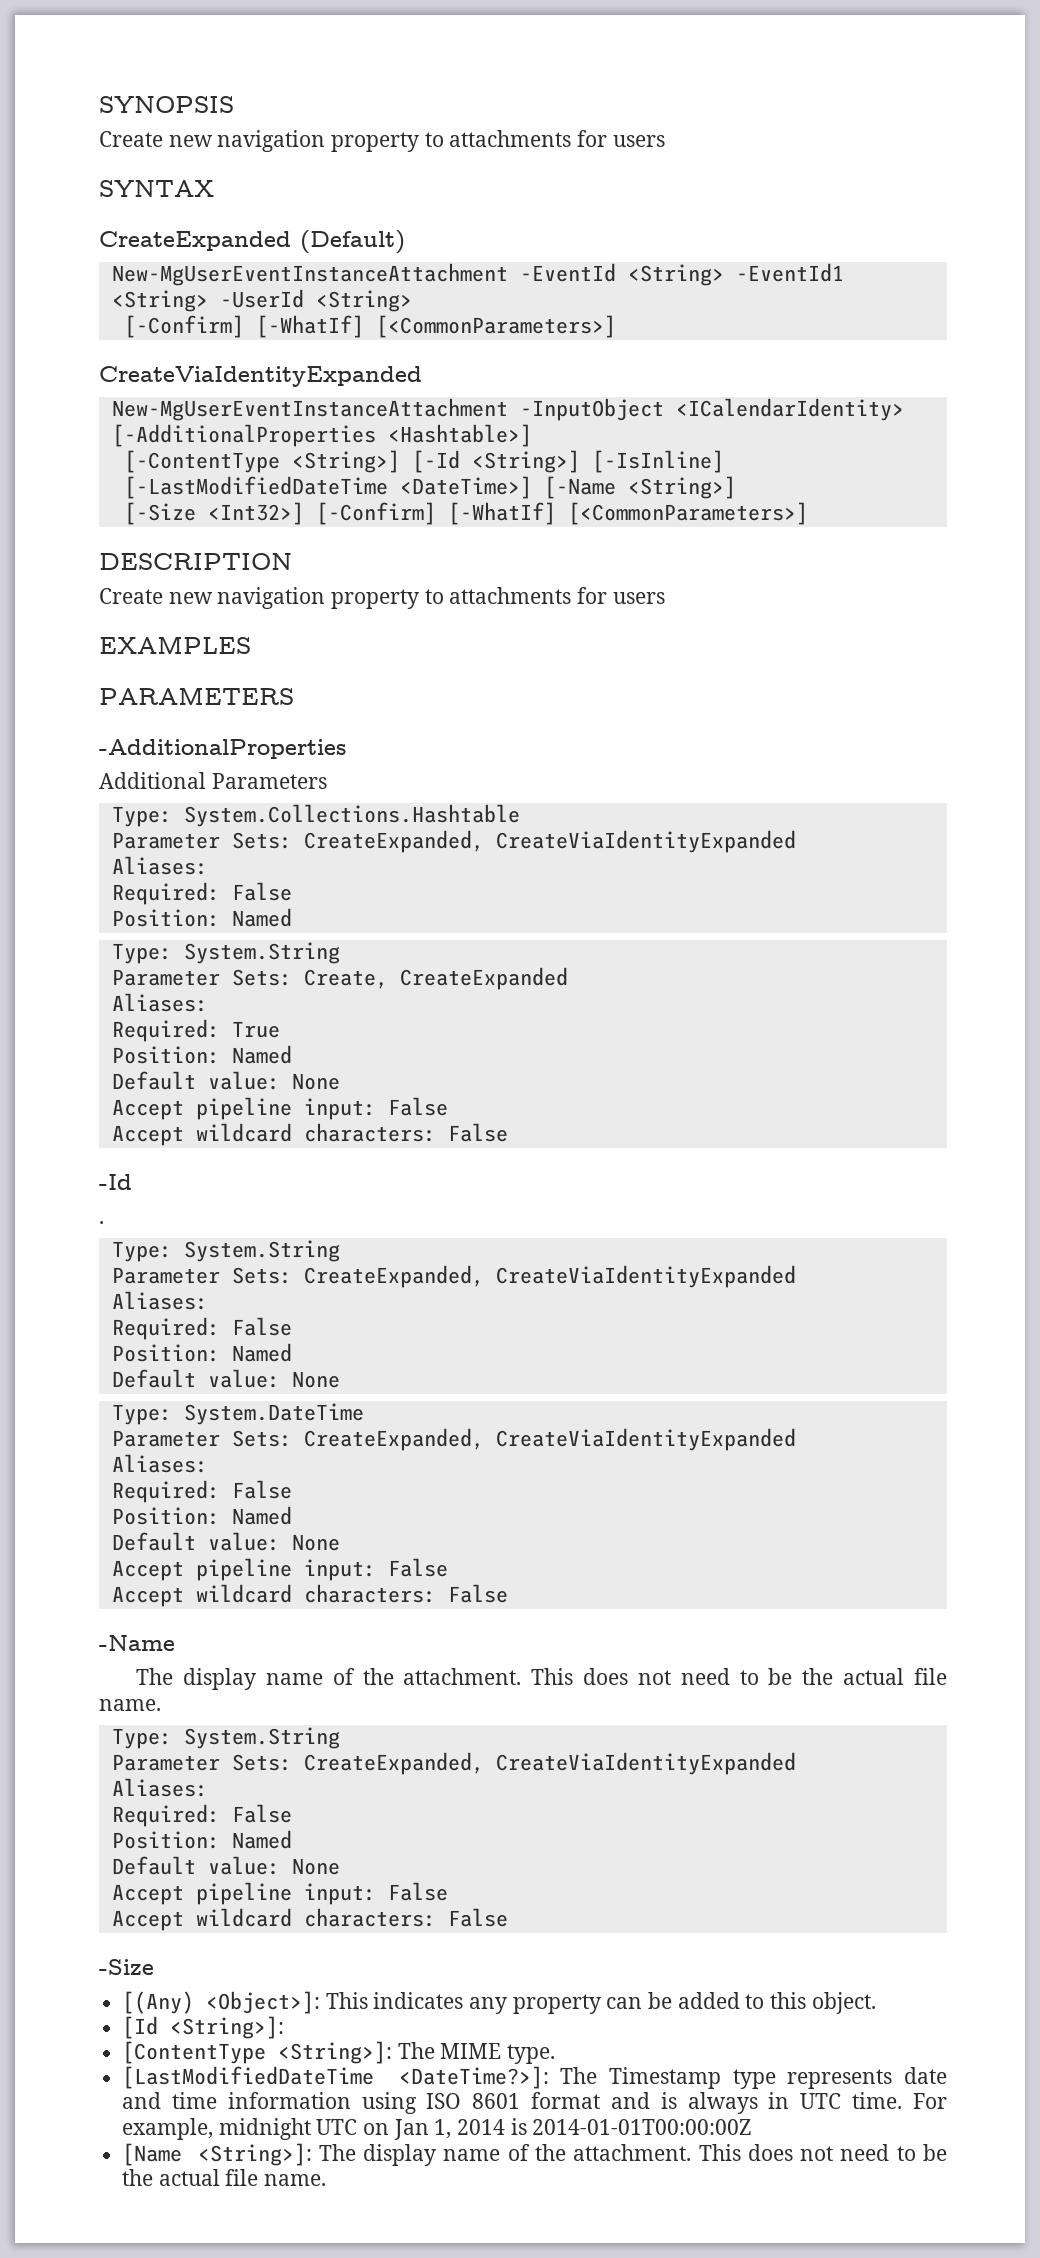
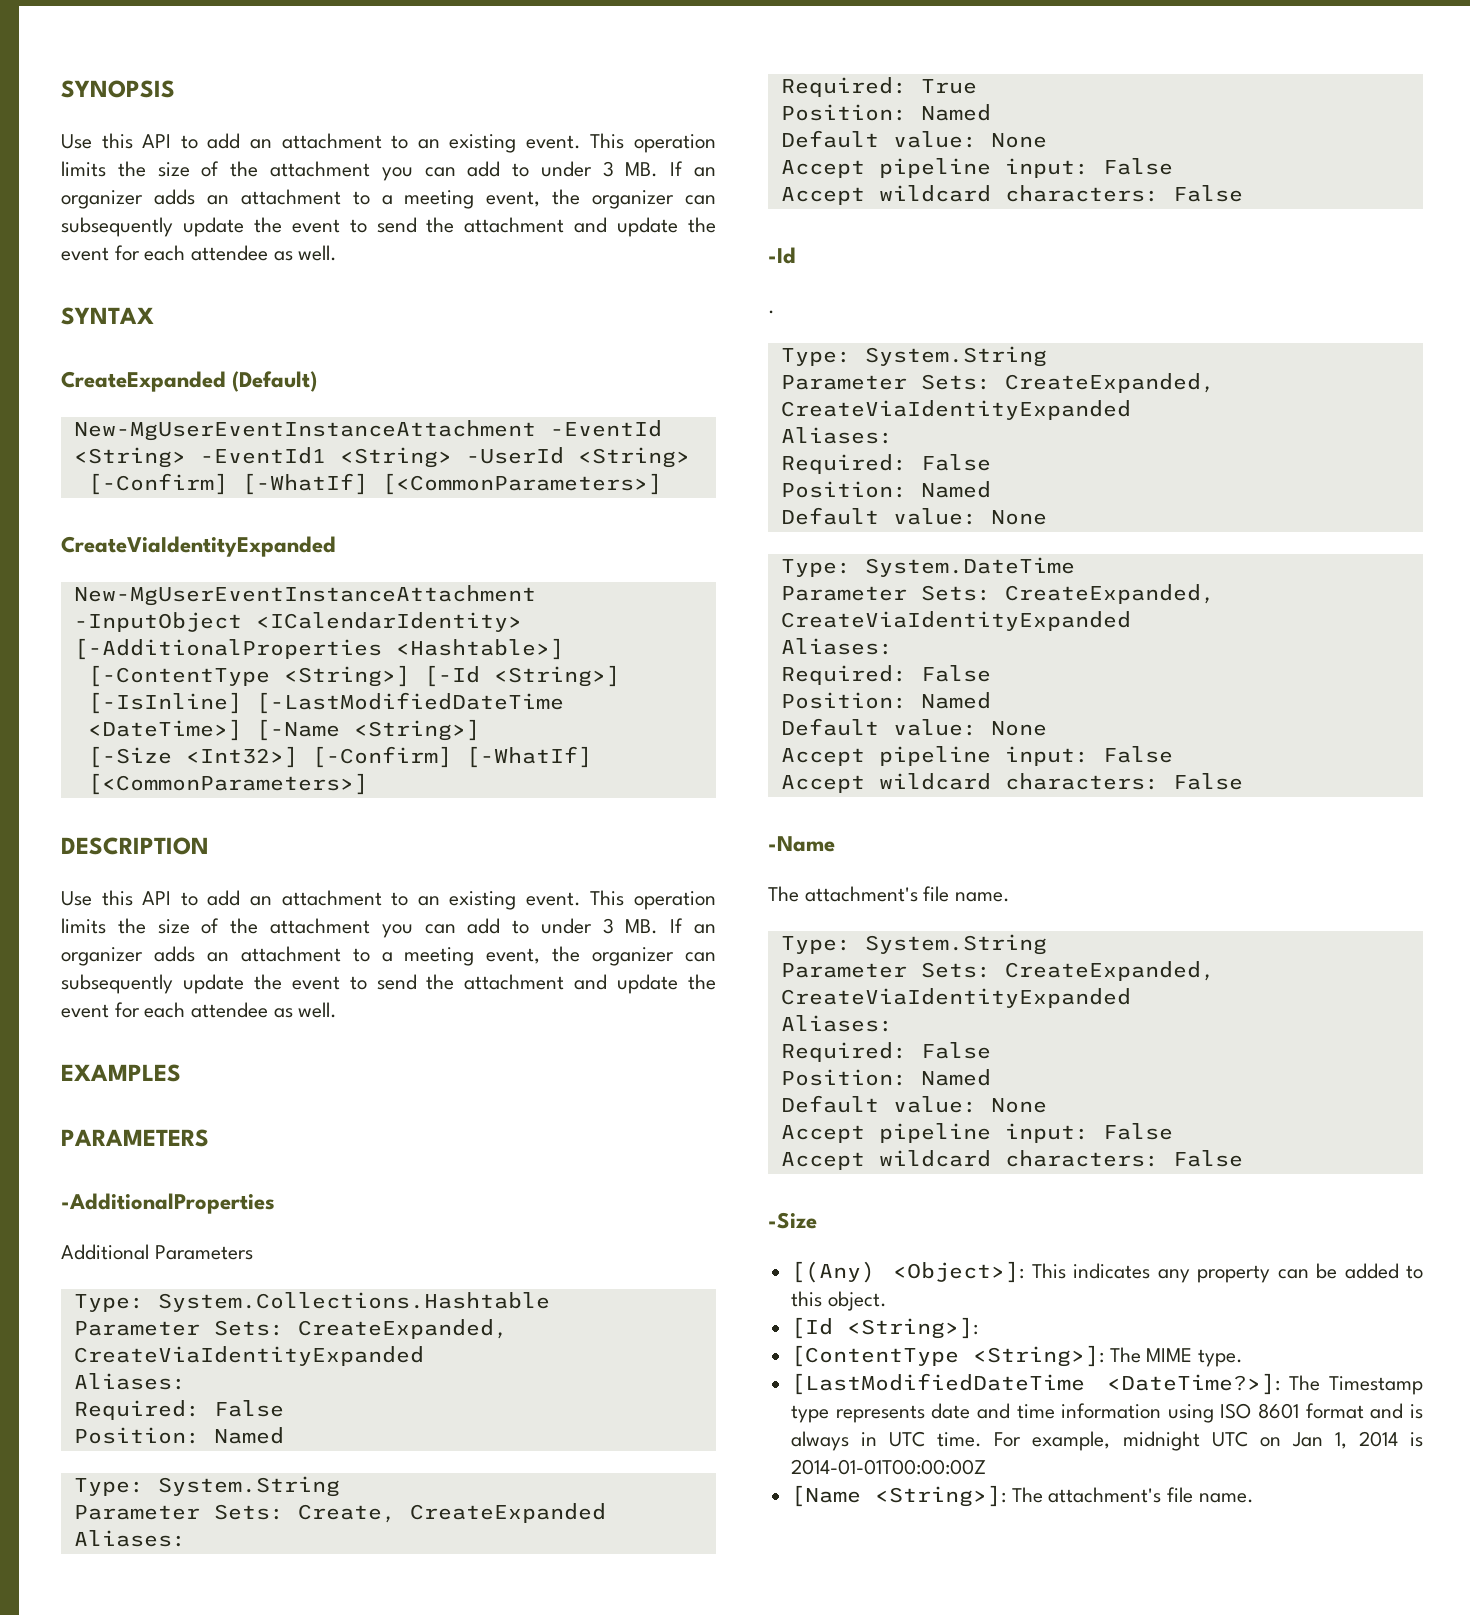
  SYNOPSIS
- Create new navigation property to attachments for users
+ Use this API to add an attachment to an existing event. This operation limits the size of the attachment you can add to under 3 MB. If an organizer adds an attachment to a meeting event, the organizer can subsequently update the event to send the attachment and update the event for each attendee as well.
  DESCRIPTION
- Create new navigation property to attachments for users
+ Use this API to add an attachment to an existing event. This operation limits the size of the attachment you can add to under 3 MB. If an organizer adds an attachment to a meeting event, the organizer can subsequently update the event to send the attachment and update the event for each attendee as well.
  -Name
- The display name of the attachment. This does not need to be the actual file name.
+ The attachment's file name.
- [Name <String>]: The display name of the attachment. This does not need to be the actual file name.
+ [Name <String>]: The attachment's file name.

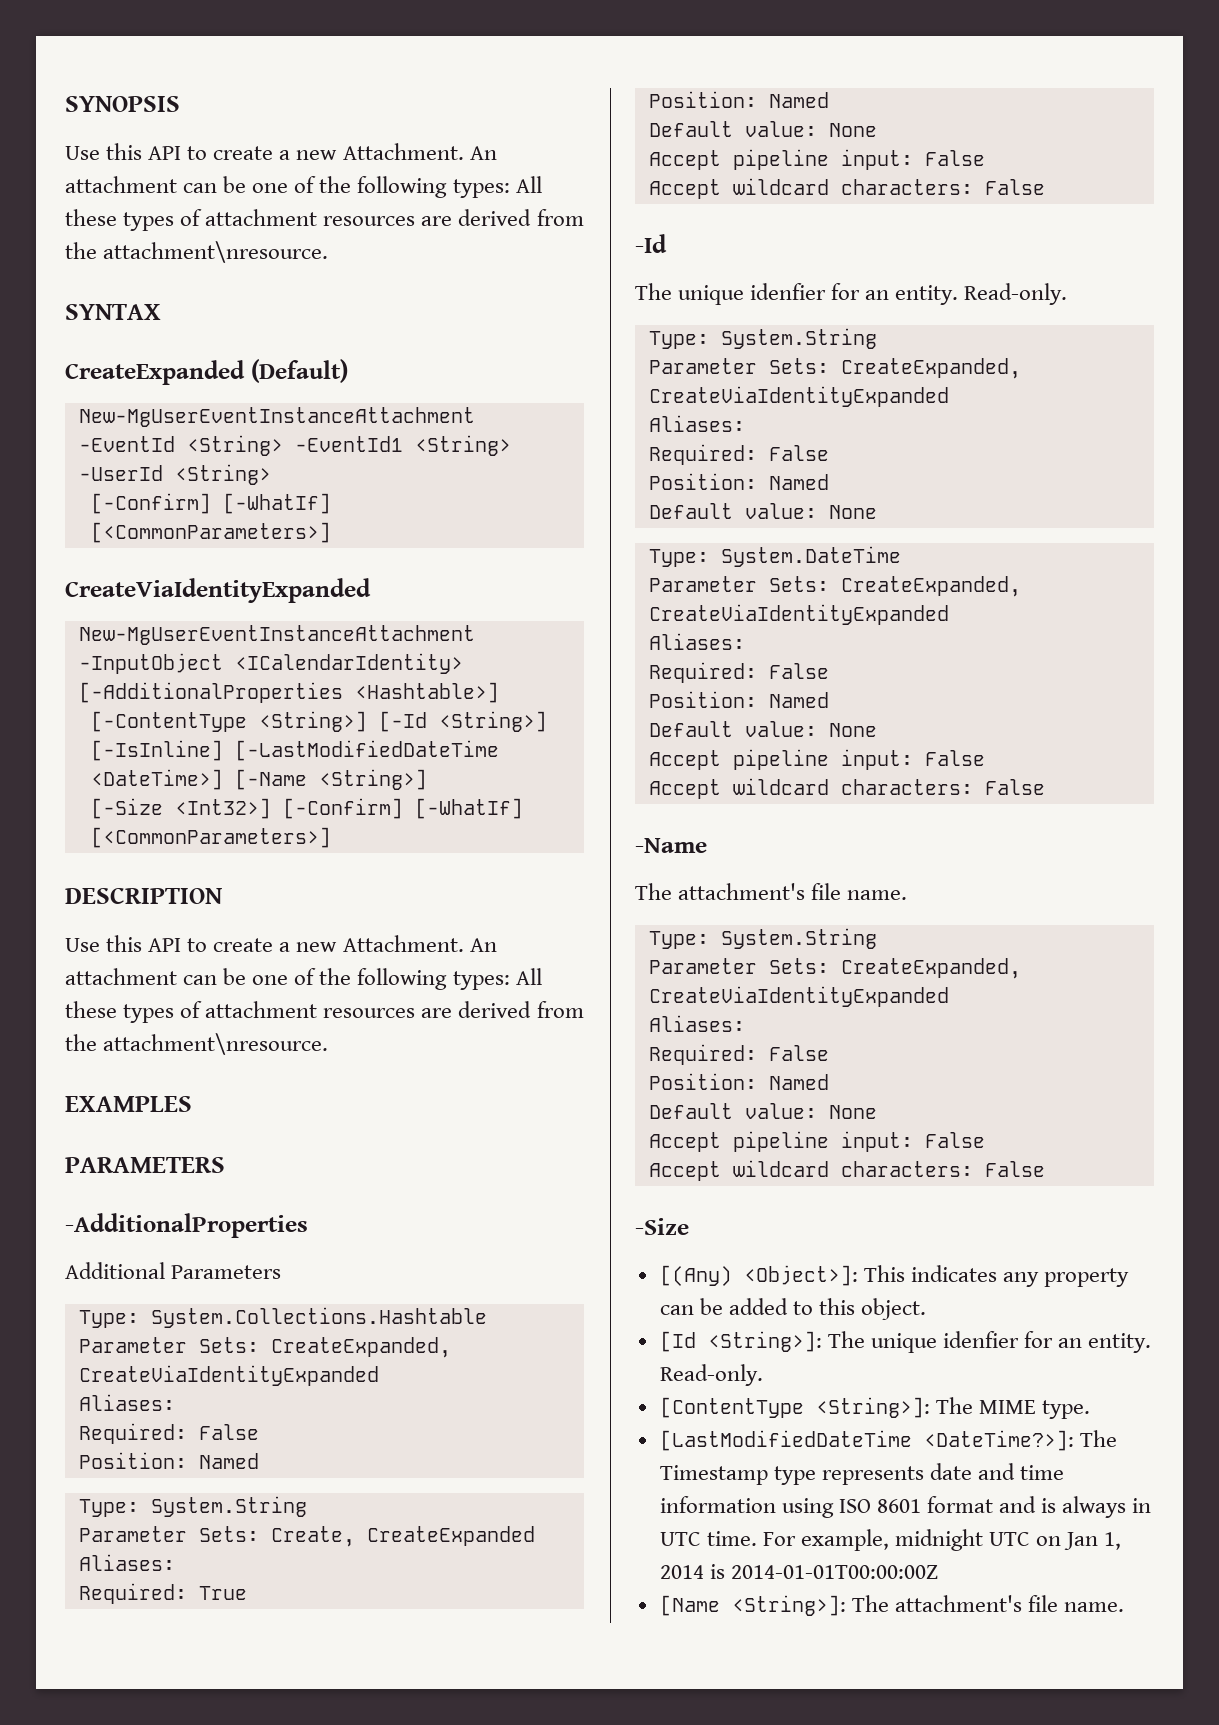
  SYNOPSIS
- Use this API to add an attachment to an existing event. This operation limits the size of the attachment you can add to under 3 MB. If an organizer adds an attachment to a meeting event, the organizer can subsequently update the event to send the attachment and update the event for each attendee as well.
+ Use this API to create a new Attachment. An attachment can be one of the following types: All these types of attachment resources are derived from the attachment\nresource.
  DESCRIPTION
- Use this API to add an attachment to an existing event. This operation limits the size of the attachment you can add to under 3 MB. If an organizer adds an attachment to a meeting event, the organizer can subsequently update the event to send the attachment and update the event for each attendee as well.
+ Use this API to create a new Attachment. An attachment can be one of the following types: All these types of attachment resources are derived from the attachment\nresource.
  -Id
- .
+ The unique idenfier for an entity. Read-only.
- [Id <String>]:
+ [Id <String>]: The unique idenfier for an entity. Read-only.

